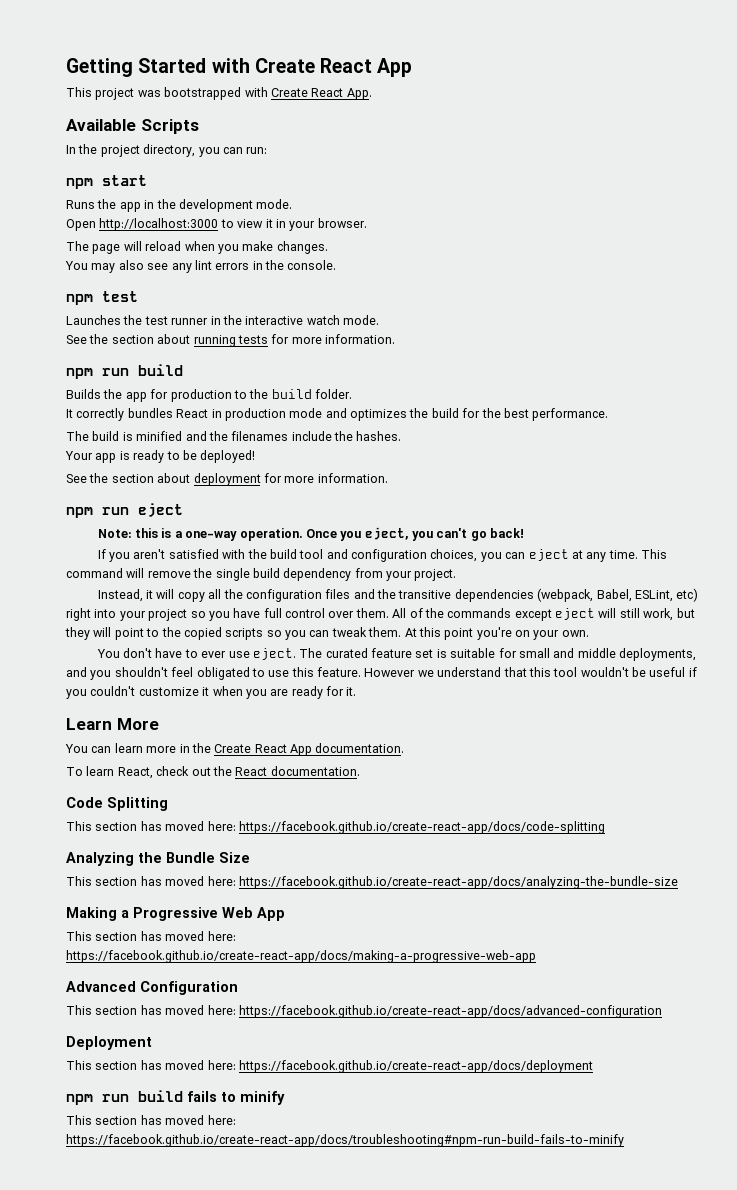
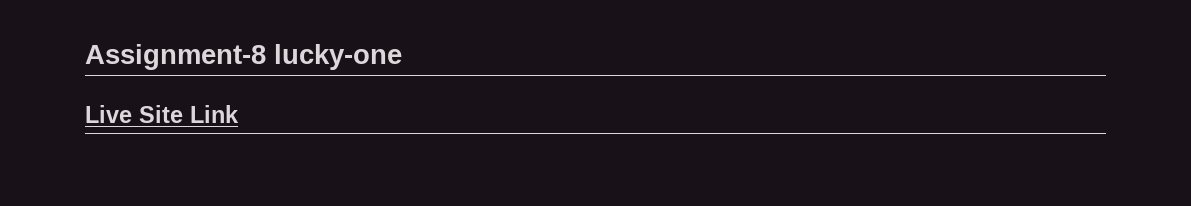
- Getting Started with Create React App
- This project was bootstrapped with Create React App.
- Available Scripts
- In the project directory, you can run:
- npm start
- Runs the app in the development mode.
- Open http://localhost:3000 to view it in your browser.
- The page will reload when you make changes.
- You may also see any lint errors in the console.
- npm test
- Launches the test runner in the interactive watch mode.
- See the section about running tests for more information.
- npm run build
- Builds the app for production to the build folder.
- It correctly bundles React in production mode and optimizes the build for the best performance.
- The build is minified and the filenames include the hashes.
- Your app is ready to be deployed!
- See the section about deployment for more information.
- npm run eject
- Note: this is a one-way operation. Once you eject, you can't go back!
- If you aren't satisfied with the build tool and configuration choices, you can eject at any time. This command will remove the single build dependency from your project.
- Instead, it will copy all the configuration files and the transitive dependencies (webpack, Babel, ESLint, etc) right into your project so you have full control over them. All of the commands except eject will still work, but they will point to the copied scripts so you can tweak them. At this point you're on your own.
- You don't have to ever use eject. The curated feature set is suitable for small and middle deployments, and you shouldn't feel obligated to use this feature. However we understand that this tool wouldn't be useful if you couldn't customize it when you are ready for it.
- Learn More
- You can learn more in the Create React App documentation.
- To learn React, check out the React documentation.
- Code Splitting
- This section has moved here: https://facebook.github.io/create-react-app/docs/code-splitting
- Analyzing the Bundle Size
- This section has moved here: https://facebook.github.io/create-react-app/docs/analyzing-the-bundle-size
- Making a Progressive Web App
- This section has moved here: https://facebook.github.io/create-react-app/docs/making-a-progressive-web-app
- Advanced Configuration
- This section has moved here: https://facebook.github.io/create-react-app/docs/advanced-configuration
- Deployment
- This section has moved here: https://facebook.github.io/create-react-app/docs/deployment
- npm run build fails to minify
- This section has moved here: https://facebook.github.io/create-react-app/docs/troubleshooting#npm-run-build-fails-to-minify
+ Assignment-8 lucky-one
+ Live Site Link

